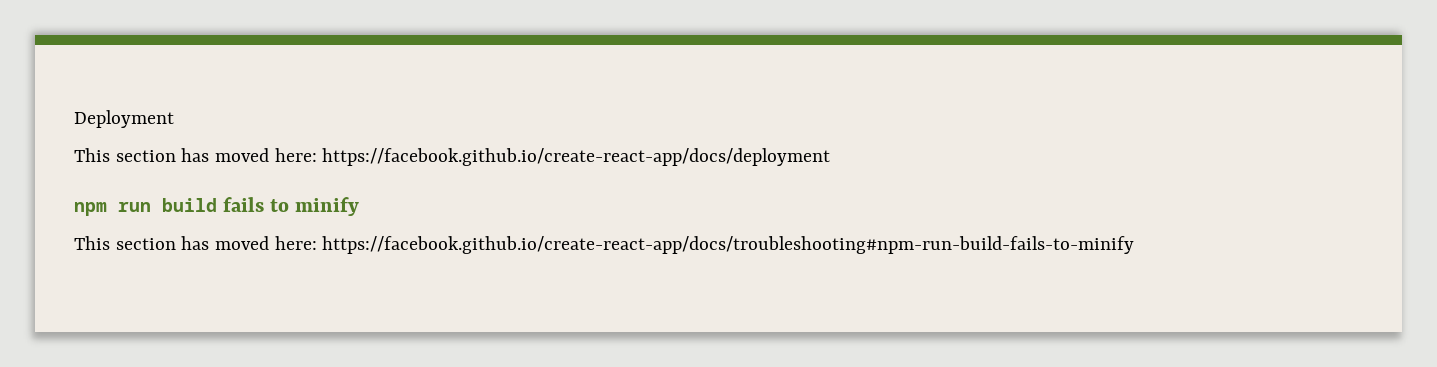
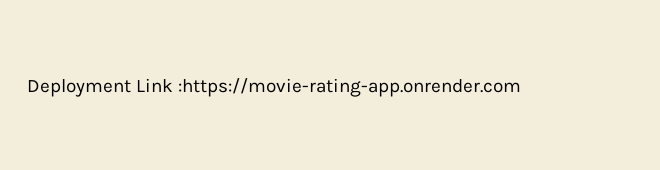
- Deployment
- This section has moved here: https://facebook.github.io/create-react-app/docs/deployment
- npm run build fails to minify
- This section has moved here: https://facebook.github.io/create-react-app/docs/troubleshooting#npm-run-build-fails-to-minify
+ Deployment Link :https://movie-rating-app.onrender.com

